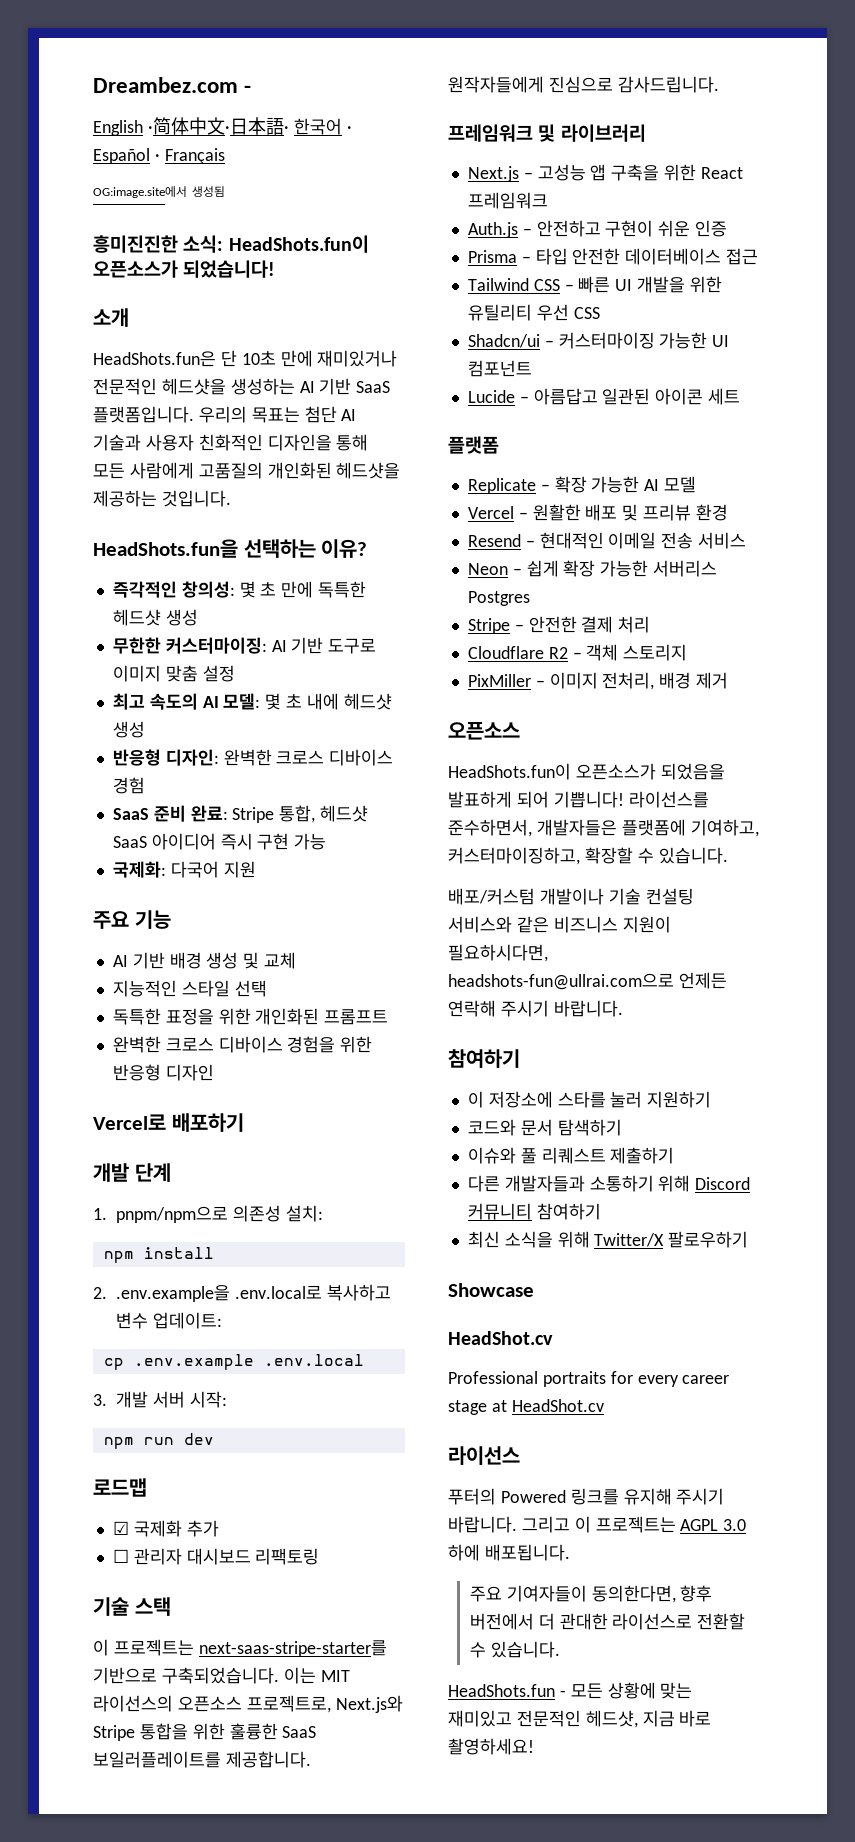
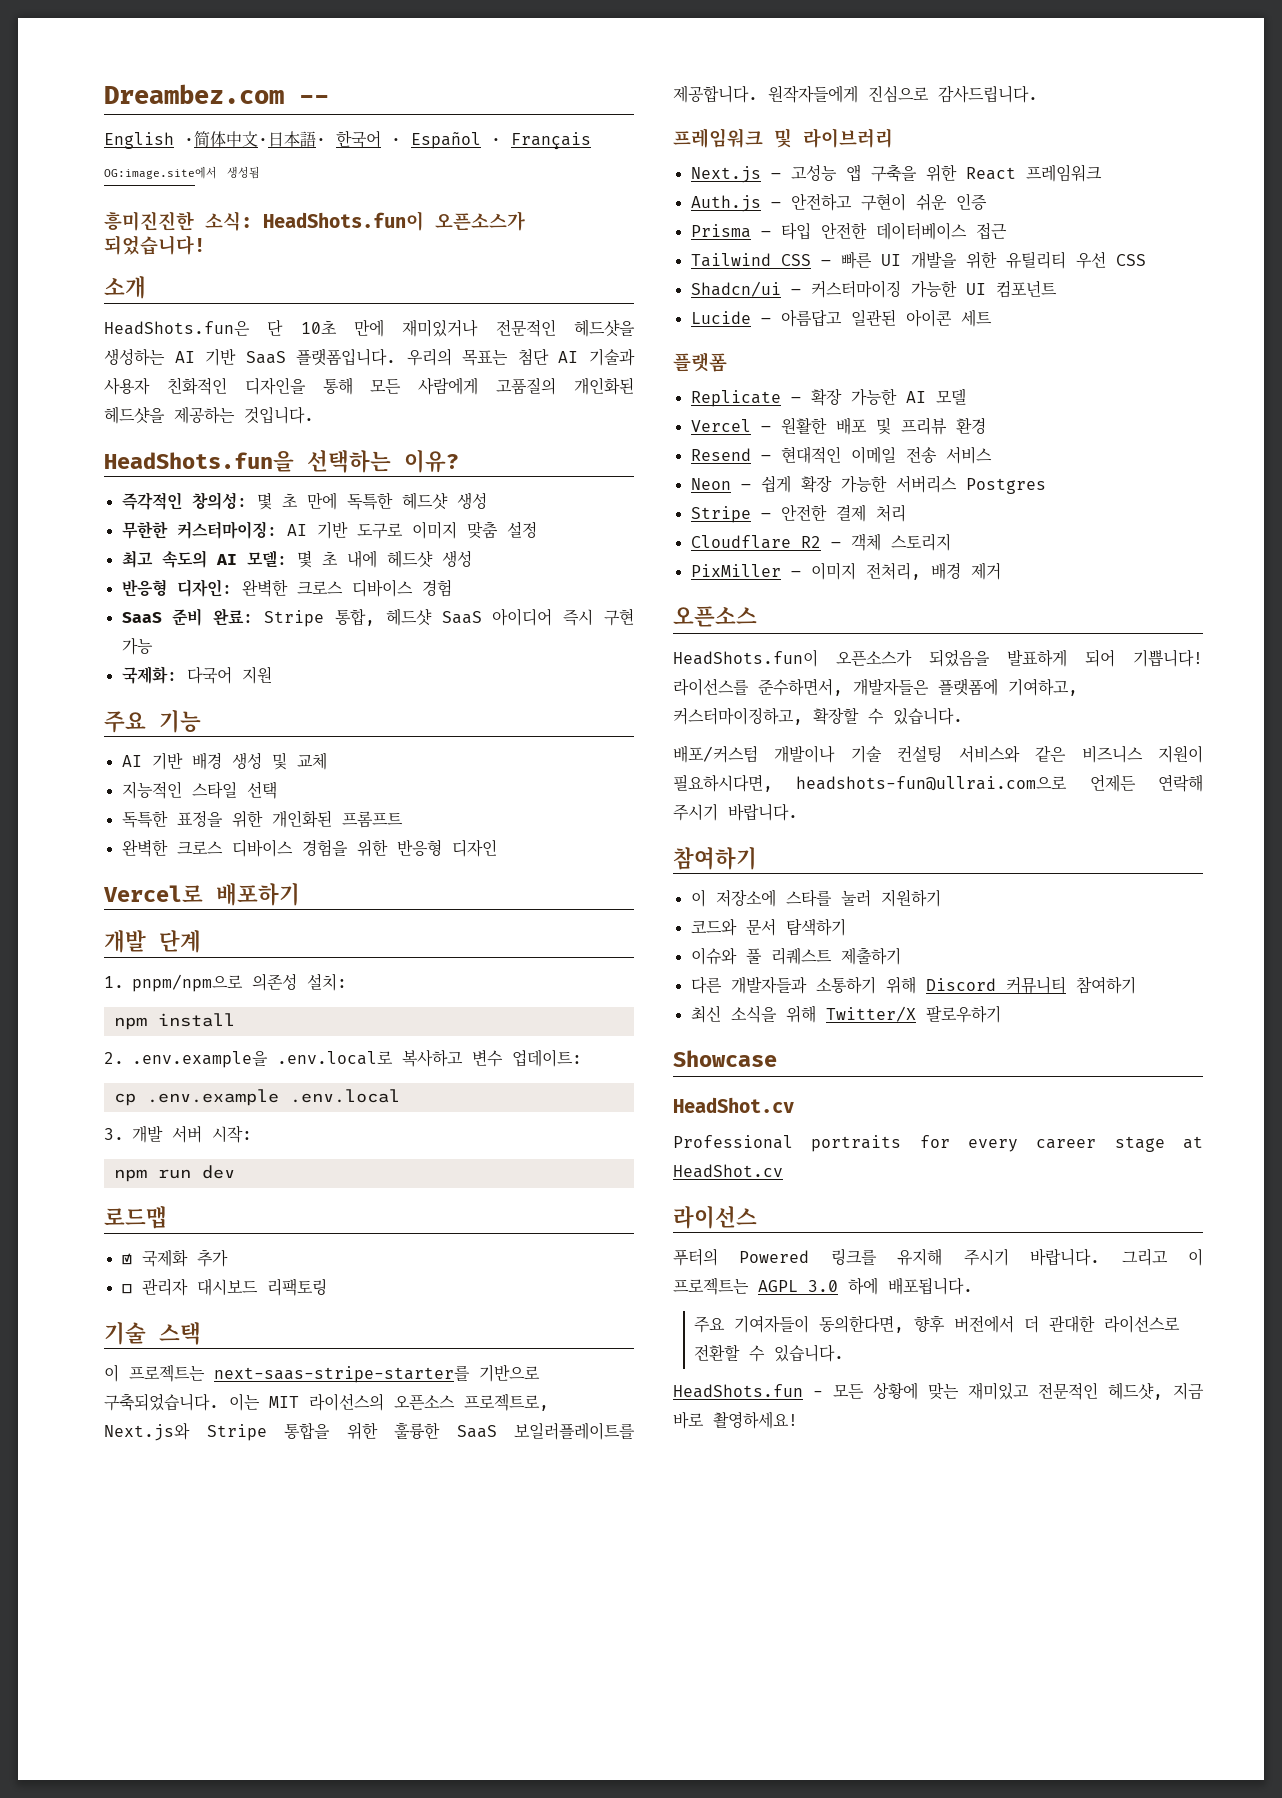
- Dreambez.com -
+ Dreambez.com --

